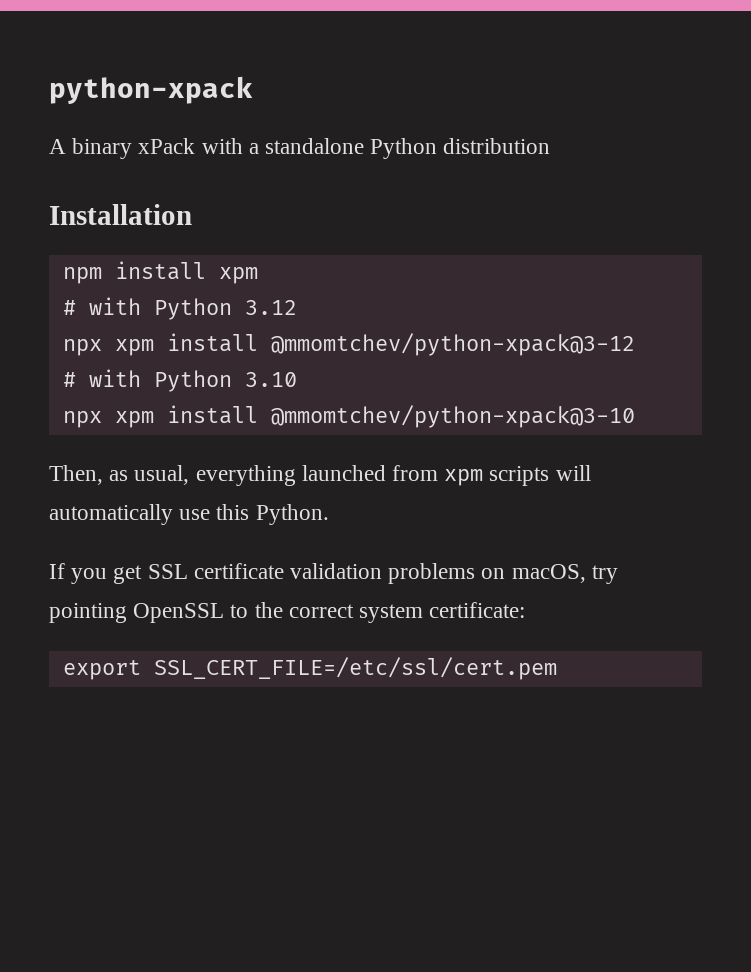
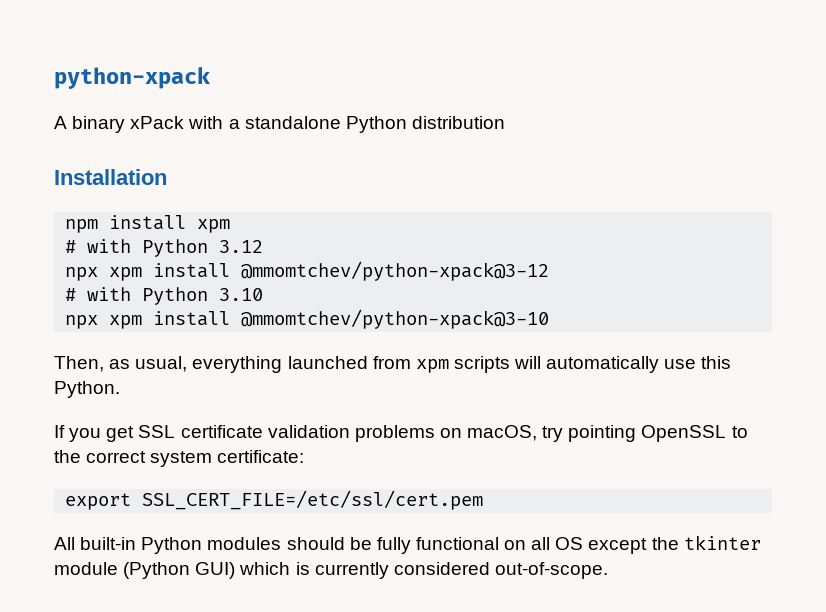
+ All built-in Python modules should be fully functional on all OS except the tkinter module (Python GUI) which is currently considered out-of-scope.

